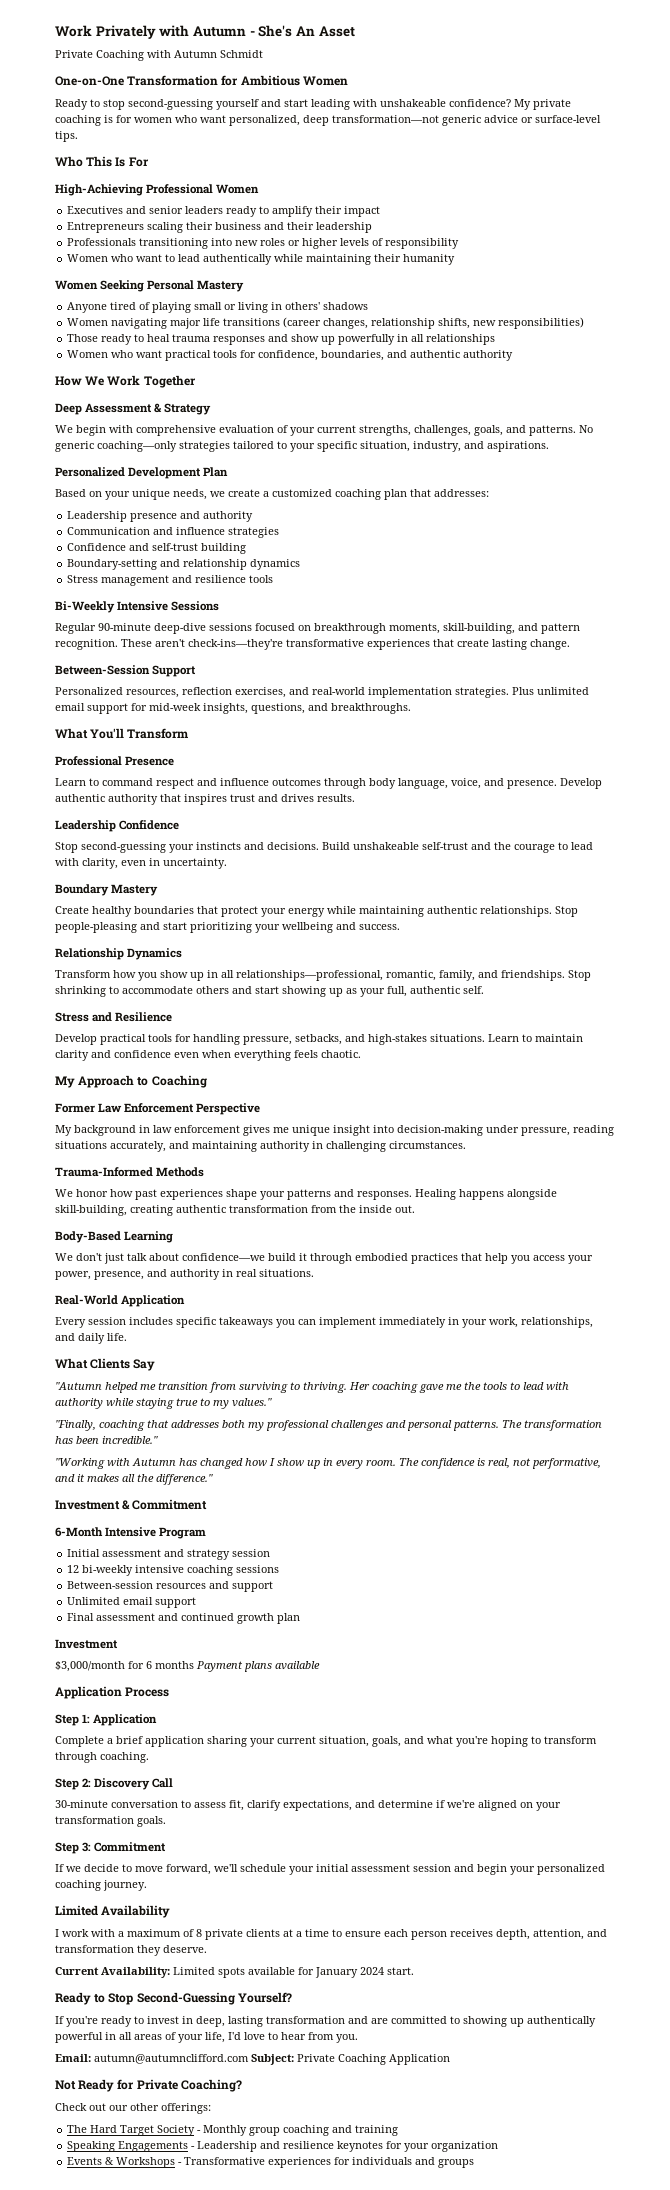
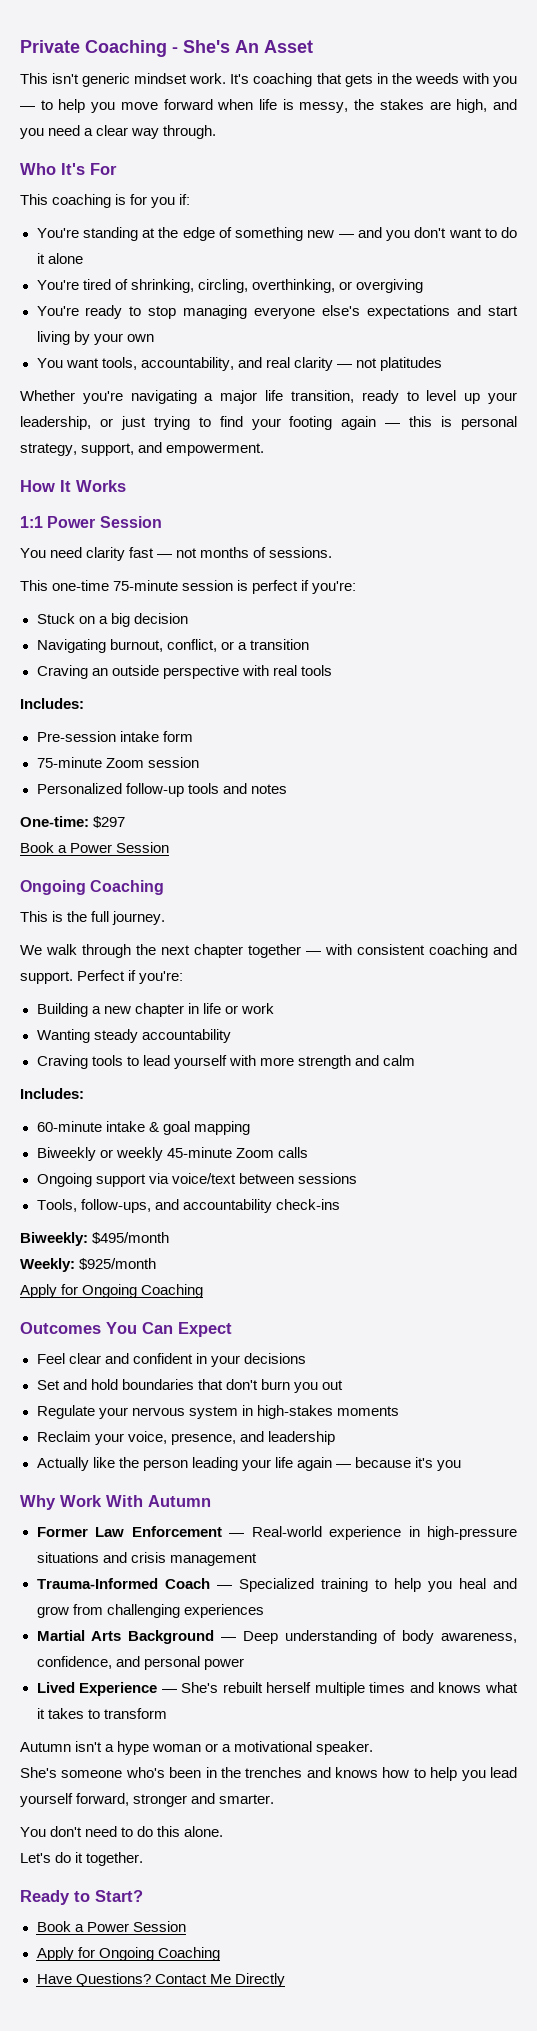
- Work Privately with Autumn - She's An Asset
+ Private Coaching - She's An Asset
- Private Coaching with Autumn Schmidt
- One-on-One Transformation for Ambitious Women
- Ready to stop second-guessing yourself and start leading with unshakeable confidence? My private coaching is for women who want personalized, deep transformation—not generic advice or surface-level tips.
- Who This Is For
- High-Achieving Professional Women
- Executives and senior leaders ready to amplify their impact
- Entrepreneurs scaling their business and their leadership
- Professionals transitioning into new roles or higher levels of responsibility
- Women who want to lead authentically while maintaining their humanity
- Women Seeking Personal Mastery
- Anyone tired of playing small or living in others' shadows
- Women navigating major life transitions (career changes, relationship shifts, new responsibilities)
- Those ready to heal trauma responses and show up powerfully in all relationships
- Women who want practical tools for confidence, boundaries, and authentic authority
- How We Work Together
- Deep Assessment & Strategy
- We begin with comprehensive evaluation of your current strengths, challenges, goals, and patterns. No generic coaching—only strategies tailored to your specific situation, industry, and aspirations.
- Personalized Development Plan
- Based on your unique needs, we create a customized coaching plan that addresses:
- Leadership presence and authority
- Communication and influence strategies
- Confidence and self-trust building
- Boundary-setting and relationship dynamics
- Stress management and resilience tools
- Bi-Weekly Intensive Sessions
- Regular 90-minute deep-dive sessions focused on breakthrough moments, skill-building, and pattern recognition. These aren't check-ins—they're transformative experiences that create lasting change.
- Between-Session Support
- Personalized resources, reflection exercises, and real-world implementation strategies. Plus unlimited email support for mid-week insights, questions, and breakthroughs.
- What You'll Transform
- Professional Presence
- Learn to command respect and influence outcomes through body language, voice, and presence. Develop authentic authority that inspires trust and drives results.
- Leadership Confidence
- Stop second-guessing your instincts and decisions. Build unshakeable self-trust and the courage to lead with clarity, even in uncertainty.
- Boundary Mastery
- Create healthy boundaries that protect your energy while maintaining authentic relationships. Stop people-pleasing and start prioritizing your wellbeing and success.
- Relationship Dynamics
- Transform how you show up in all relationships—professional, romantic, family, and friendships. Stop shrinking to accommodate others and start showing up as your full, authentic self.
- Stress and Resilience
- Develop practical tools for handling pressure, setbacks, and high-stakes situations. Learn to maintain clarity and confidence even when everything feels chaotic.
- My Approach to Coaching
- Former Law Enforcement Perspective
- My background in law enforcement gives me unique insight into decision-making under pressure, reading situations accurately, and maintaining authority in challenging circumstances.
- Trauma-Informed Methods
- We honor how past experiences shape your patterns and responses. Healing happens alongside skill-building, creating authentic transformation from the inside out.
- Body-Based Learning
- We don't just talk about confidence—we build it through embodied practices that help you access your power, presence, and authority in real situations.
- Real-World Application
- Every session includes specific takeaways you can implement immediately in your work, relationships, and daily life.
- What Clients Say
- "Autumn helped me transition from surviving to thriving. Her coaching gave me the tools to lead with authority while staying true to my values."
- "Finally, coaching that addresses both my professional challenges and personal patterns. The transformation has been incredible."
- "Working with Autumn has changed how I show up in every room. The confidence is real, not performative, and it makes all the difference."
- Investment & Commitment
- 6-Month Intensive Program
- Initial assessment and strategy session
- 12 bi-weekly intensive coaching sessions
- Between-session resources and support
- Unlimited email support
- Final assessment and continued growth plan
- Investment
- $3,000/month for 6 months Payment plans available
- Application Process
- Step 1: Application
- Complete a brief application sharing your current situation, goals, and what you're hoping to transform through coaching.
- Step 2: Discovery Call
- 30-minute conversation to assess fit, clarify expectations, and determine if we're aligned on your transformation goals.
- Step 3: Commitment
- If we decide to move forward, we'll schedule your initial assessment session and begin your personalized coaching journey.
- Limited Availability
- I work with a maximum of 8 private clients at a time to ensure each person receives depth, attention, and transformation they deserve.
- Current Availability: Limited spots available for January 2024 start.
- Ready to Stop Second-Guessing Yourself?
- If you're ready to invest in deep, lasting transformation and are committed to showing up authentically powerful in all areas of your life, I'd love to hear from you.
- Email: autumn@autumnclifford.com Subject: Private Coaching Application
- Not Ready for Private Coaching?
- Check out our other offerings:
- The Hard Target Society - Monthly group coaching and training
- Speaking Engagements - Leadership and resilience keynotes for your organization
- Events & Workshops - Transformative experiences for individuals and groups
+ This isn't generic mindset work. It's coaching that gets in the weeds with you — to help you move forward when life is messy, the stakes are high, and you need a clear way through.
+ Who It's For
+ This coaching is for you if:
+ You're standing at the edge of something new — and you don't want to do it alone
+ You're tired of shrinking, circling, overthinking, or overgiving
+ You're ready to stop managing everyone else's expectations and start living by your own
+ You want tools, accountability, and real clarity — not platitudes
+ Whether you're navigating a major life transition, ready to level up your leadership, or just trying to find your footing again — this is personal strategy, support, and empowerment.
+ How It Works
+ 1:1 Power Session
+ You need clarity fast — not months of sessions.
+ This one-time 75-minute session is perfect if you're:
+ Stuck on a big decision
+ Navigating burnout, conflict, or a transition
+ Craving an outside perspective with real tools
+ Includes:
+ Pre-session intake form
+ 75-minute Zoom session
+ Personalized follow-up tools and notes
+ One-time: $297
+ Book a Power Session
+ Ongoing Coaching
+ This is the full journey.
+ We walk through the next chapter together — with consistent coaching and support. Perfect if you're:
+ Building a new chapter in life or work
+ Wanting steady accountability
+ Craving tools to lead yourself with more strength and calm
+ Includes:
+ 60-minute intake & goal mapping
+ Biweekly or weekly 45-minute Zoom calls
+ Ongoing support via voice/text between sessions
+ Tools, follow-ups, and accountability check-ins
+ Biweekly: $495/month
+ Weekly: $925/month
+ Apply for Ongoing Coaching
+ Outcomes You Can Expect
+ Feel clear and confident in your decisions
+ Set and hold boundaries that don't burn you out
+ Regulate your nervous system in high-stakes moments
+ Reclaim your voice, presence, and leadership
+ Actually like the person leading your life again — because it's you
+ Why Work With Autumn
+ Former Law Enforcement — Real-world experience in high-pressure situations and crisis management
+ Trauma-Informed Coach — Specialized training to help you heal and grow from challenging experiences
+ Martial Arts Background — Deep understanding of body awareness, confidence, and personal power
+ Lived Experience — She's rebuilt herself multiple times and knows what it takes to transform
+ Autumn isn't a hype woman or a motivational speaker.
+ She's someone who's been in the trenches and knows how to help you lead yourself forward, stronger and smarter.
+ You don't need to do this alone.
+ Let's do it together.
+ Ready to Start?
+ Book a Power Session
+ Apply for Ongoing Coaching
+ Have Questions? Contact Me Directly

